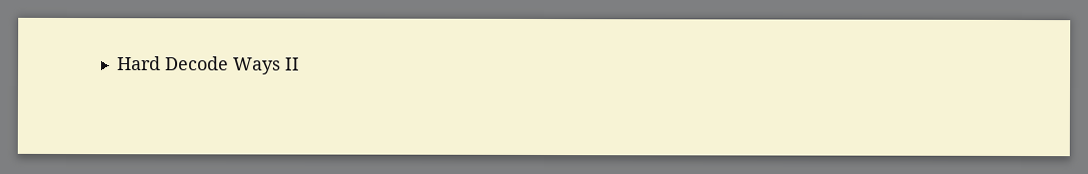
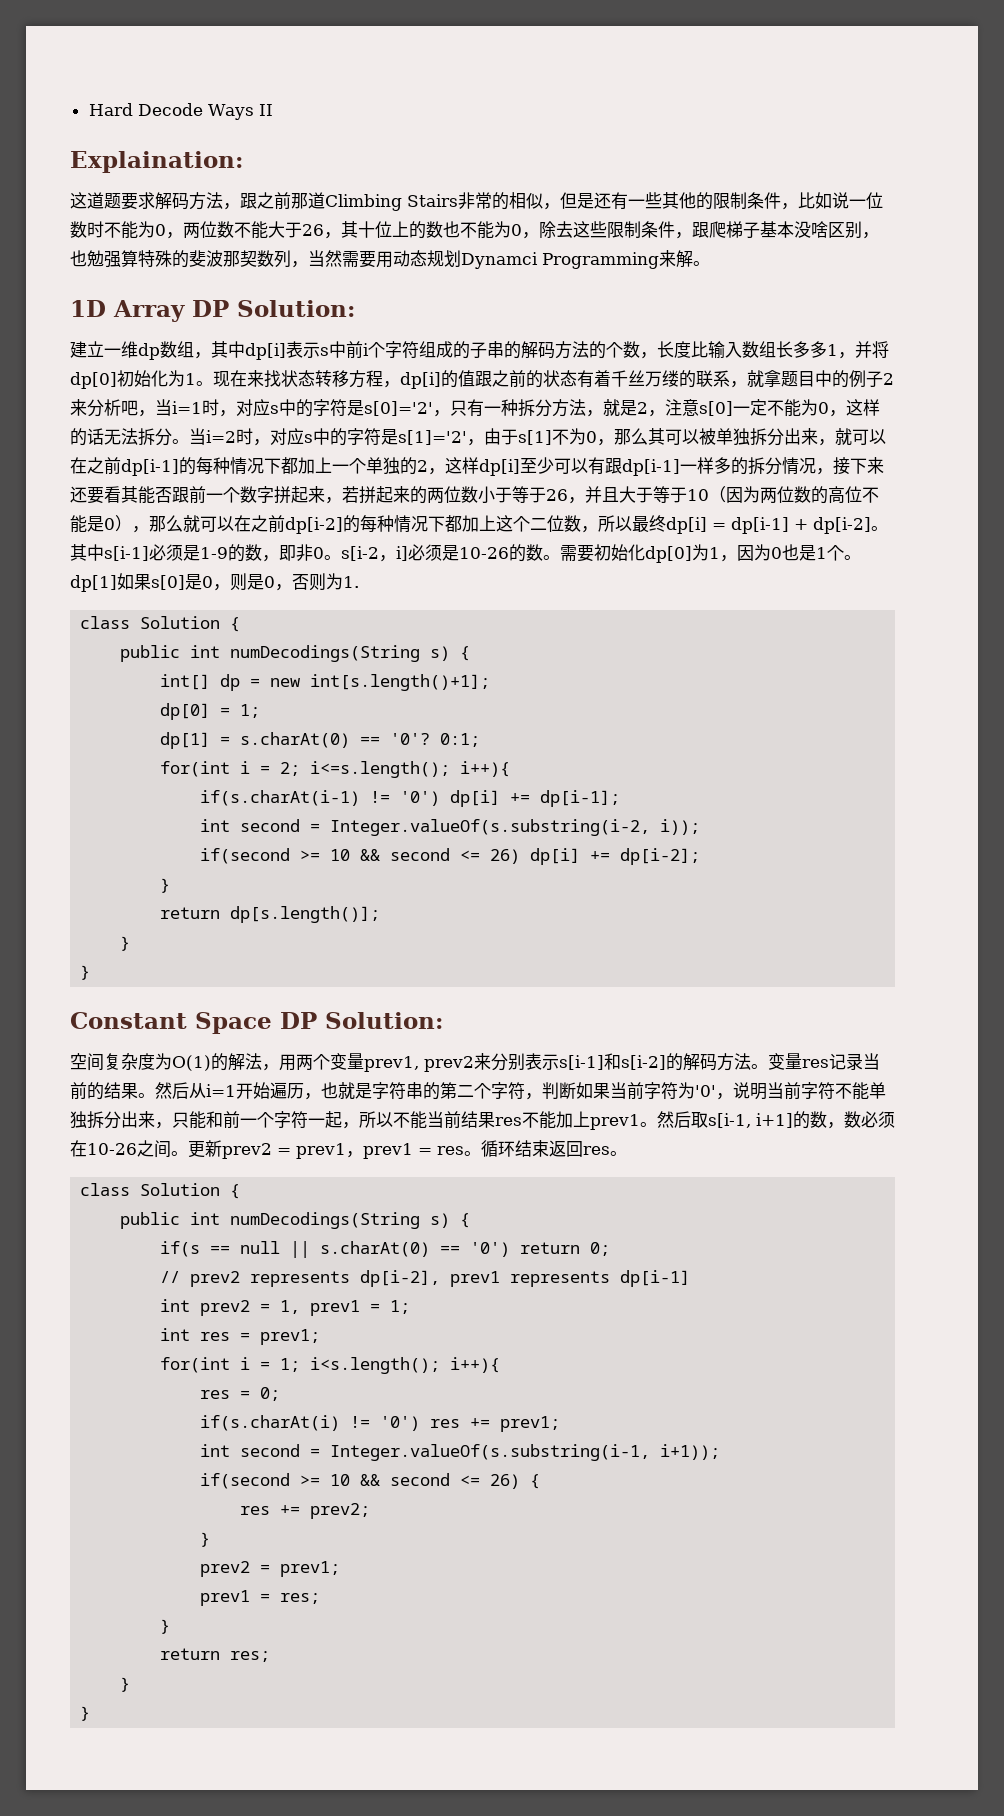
+ Explaination:
+ 这道题要求解码方法，跟之前那道Climbing Stairs非常的相似，但是还有一些其他的限制条件，比如说一位数时不能为0，两位数不能大于26，其十位上的数也不能为0，除去这些限制条件，跟爬梯子基本没啥区别，也勉强算特殊的斐波那契数列，当然需要用动态规划Dynamci Programming来解。
+ 1D Array DP Solution:
+ 建立一维dp数组，其中dp[i]表示s中前i个字符组成的子串的解码方法的个数，长度比输入数组长多多1，并将dp[0]初始化为1。现在来找状态转移方程，dp[i]的值跟之前的状态有着千丝万缕的联系，就拿题目中的例子2来分析吧，当i=1时，对应s中的字符是s[0]='2'，只有一种拆分方法，就是2，注意s[0]一定不能为0，这样的话无法拆分。当i=2时，对应s中的字符是s[1]='2'，由于s[1]不为0，那么其可以被单独拆分出来，就可以在之前dp[i-1]的每种情况下都加上一个单独的2，这样dp[i]至少可以有跟dp[i-1]一样多的拆分情况，接下来还要看其能否跟前一个数字拼起来，若拼起来的两位数小于等于26，并且大于等于10（因为两位数的高位不能是0），那么就可以在之前dp[i-2]的每种情况下都加上这个二位数，所以最终dp[i] = dp[i-1] + dp[i-2]。其中s[i-1]必须是1-9的数，即非0。s[i-2，i]必须是10-26的数。需要初始化dp[0]为1，因为0也是1个。dp[1]如果s[0]是0，则是0，否则为1.
+ class Solution {
+ public int numDecodings(String s) {
+ int[] dp = new int[s.length()+1];
+ dp[0] = 1;
+ dp[1] = s.charAt(0) == '0'? 0:1;
+ for(int i = 2; i<=s.length(); i++){
+ if(s.charAt(i-1) != '0') dp[i] += dp[i-1];
+ int second = Integer.valueOf(s.substring(i-2, i));
+ if(second >= 10 && second <= 26) dp[i] += dp[i-2];
+ }
+ return dp[s.length()];
+ }
+ }
+ Constant Space DP Solution:
+ 空间复杂度为O(1)的解法，用两个变量prev1, prev2来分别表示s[i-1]和s[i-2]的解码方法。变量res记录当前的结果。然后从i=1开始遍历，也就是字符串的第二个字符，判断如果当前字符为'0'，说明当前字符不能单独拆分出来，只能和前一个字符一起，所以不能当前结果res不能加上prev1。然后取s[i-1, i+1]的数，数必须在10-26之间。更新prev2 = prev1，prev1 = res。循环结束返回res。
+ class Solution {
+ public int numDecodings(String s) {
+ if(s == null || s.charAt(0) == '0') return 0;
+ // prev2 represents dp[i-2], prev1 represents dp[i-1]
+ int prev2 = 1, prev1 = 1;
+ int res = prev1;
+ for(int i = 1; i<s.length(); i++){
+ res = 0;
+ if(s.charAt(i) != '0') res += prev1;
+ int second = Integer.valueOf(s.substring(i-1, i+1));
+ if(second >= 10 && second <= 26) {
+ res += prev2;
+ }
+ prev2 = prev1;
+ prev1 = res;
+ }
+ return res;
+ }
+ }

